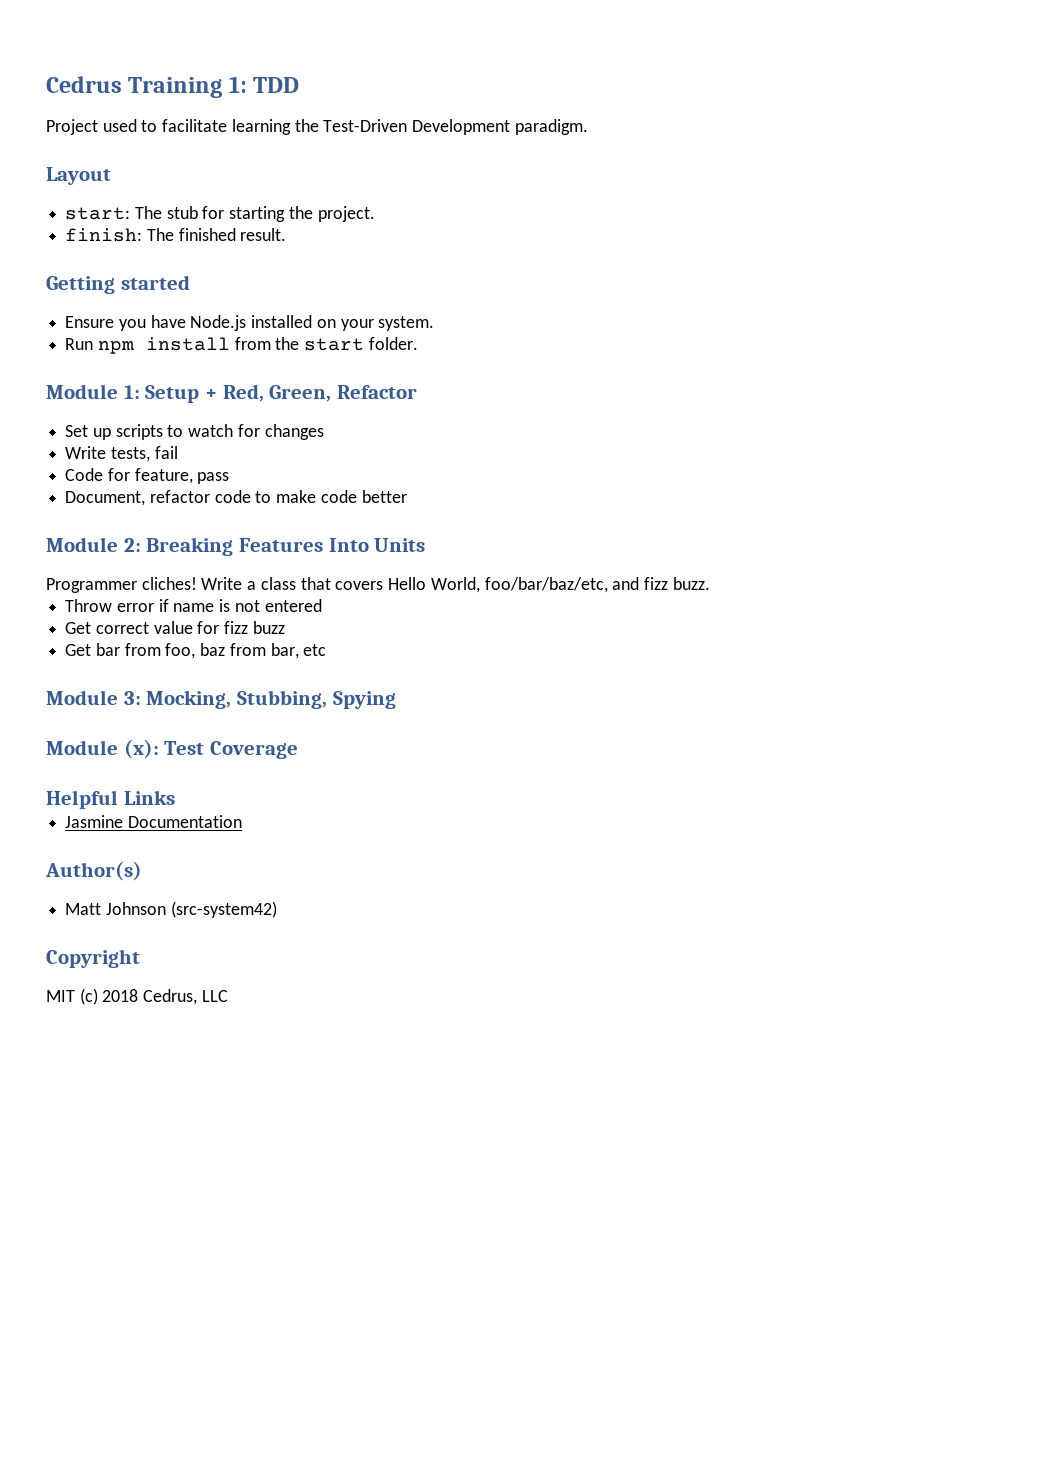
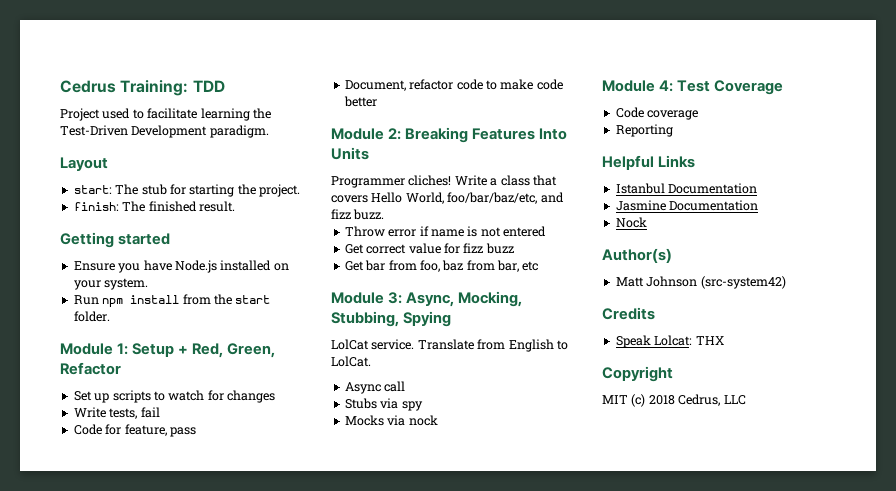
- Cedrus Training 1: TDD
+ Cedrus Training: TDD
- Module 3: Mocking, Stubbing, Spying
+ Module 3: Async, Mocking, Stubbing, Spying
- Module (x): Test Coverage
+ LolCat service. Translate from English to LolCat.
+ Async call
+ Stubs via spy
+ Mocks via nock
+ Module 4: Test Coverage
+ Code coverage
+ Reporting
+ Istanbul Documentation
+ Nock
+ Credits
+ Speak Lolcat: THX

